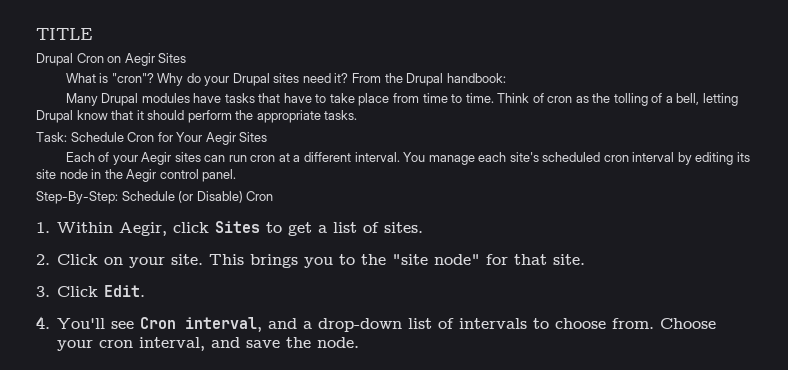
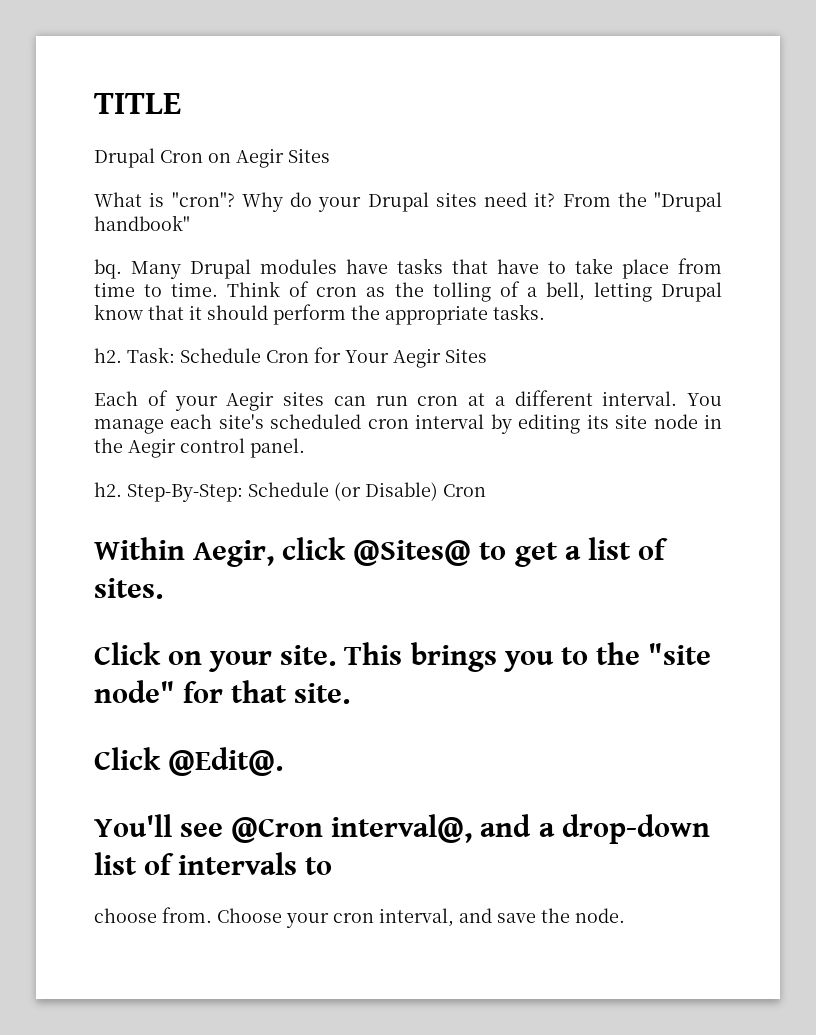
- From the Drupal handbook:
- Many Drupal modules have tasks that have to take place from time to time.
+ From the "Drupal handbook"
+ bq. Many Drupal modules have tasks that have to take place from time to time.
  Think of cron as the tolling of a bell, letting Drupal know that it should perform the appropriate tasks.
- Task: Schedule Cron for Your Aegir Sites
+ h2. Task: Schedule Cron for Your Aegir Sites
  You manage each site's scheduled cron interval by editing its site node in the Aegir control panel.
- Step-By-Step: Schedule (or Disable) Cron
+ h2. Step-By-Step: Schedule (or Disable) Cron
- 1. Within Aegir, click Sites to get a list of sites.
+ Within Aegir, click @Sites@ to get a list of sites.
- 2. Click on your site.
+ Click on your site.
- 3. Click Edit.
- 4. You'll see Cron interval, and a drop-down list of intervals to choose from.
+ Click @Edit@.
+ You'll see @Cron interval@, and a drop-down list of intervals to
+ choose from.

